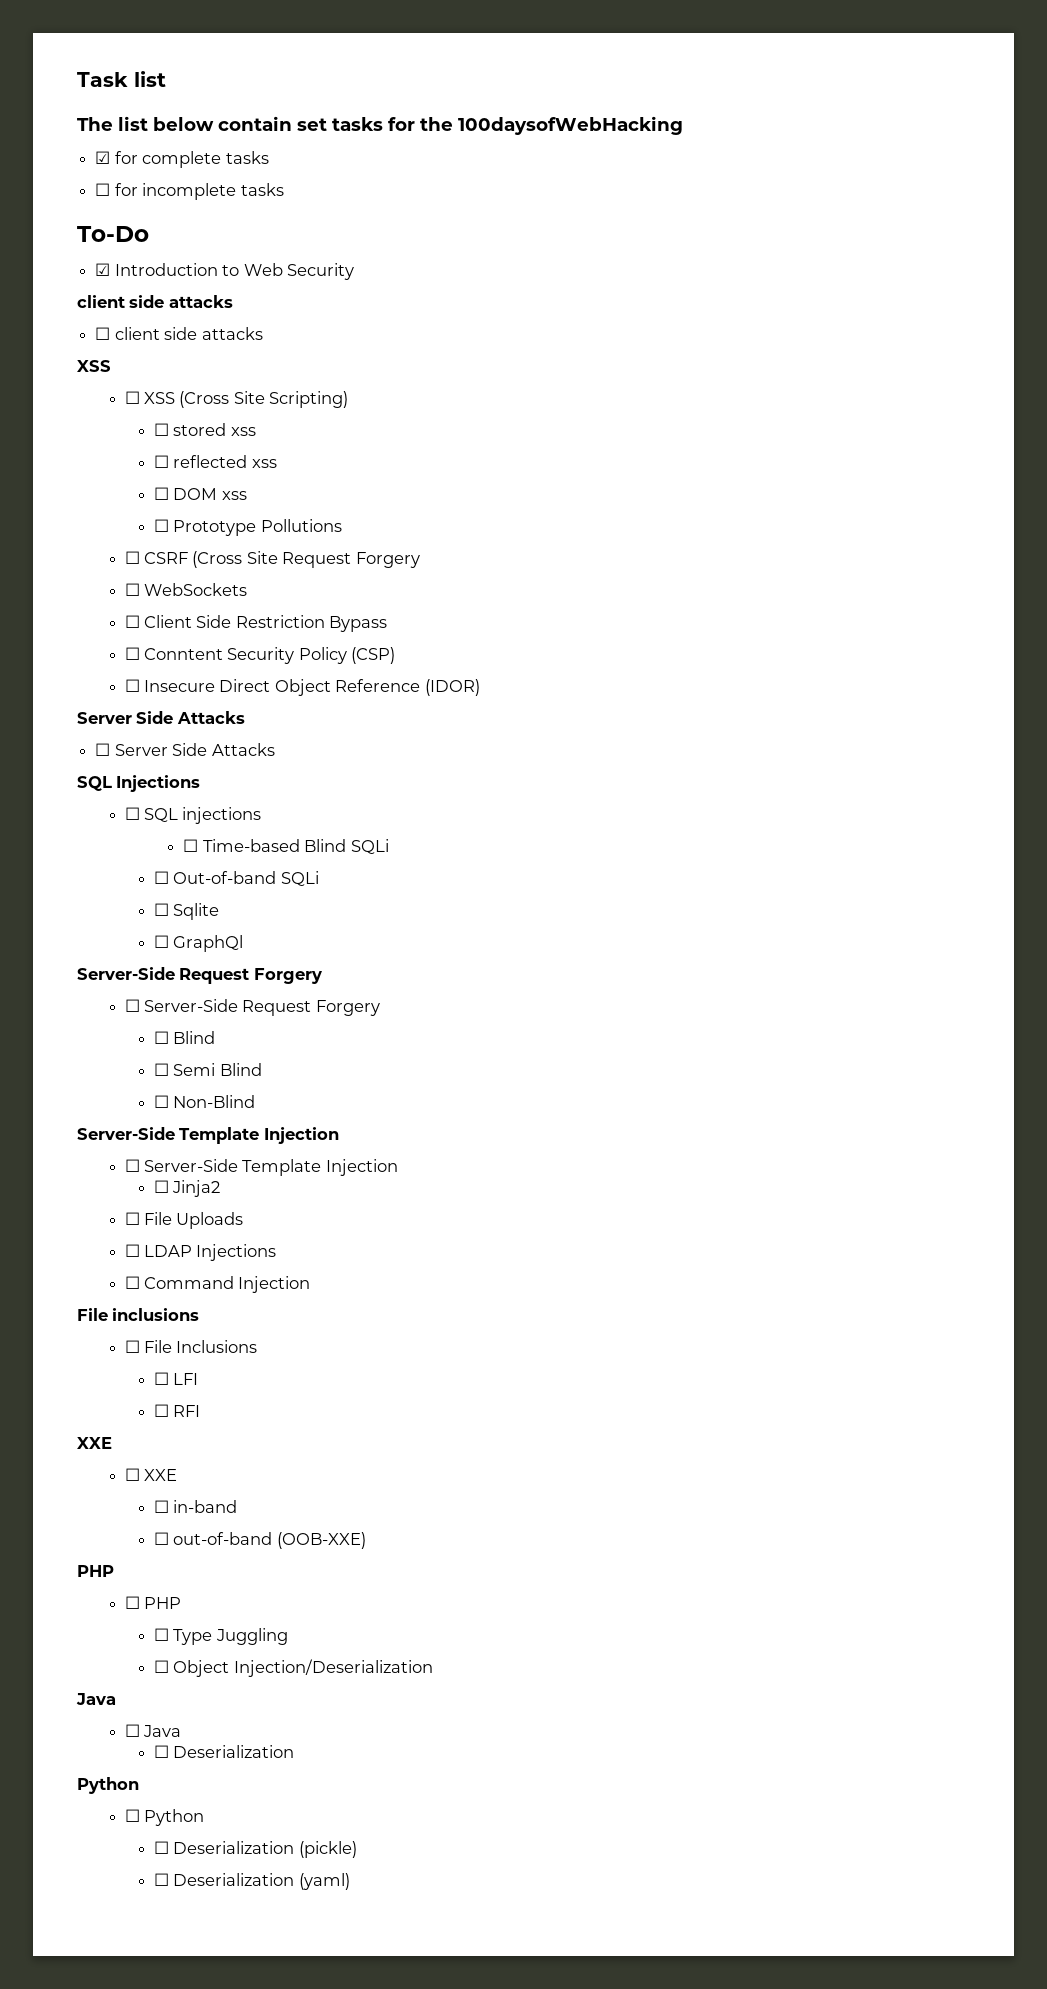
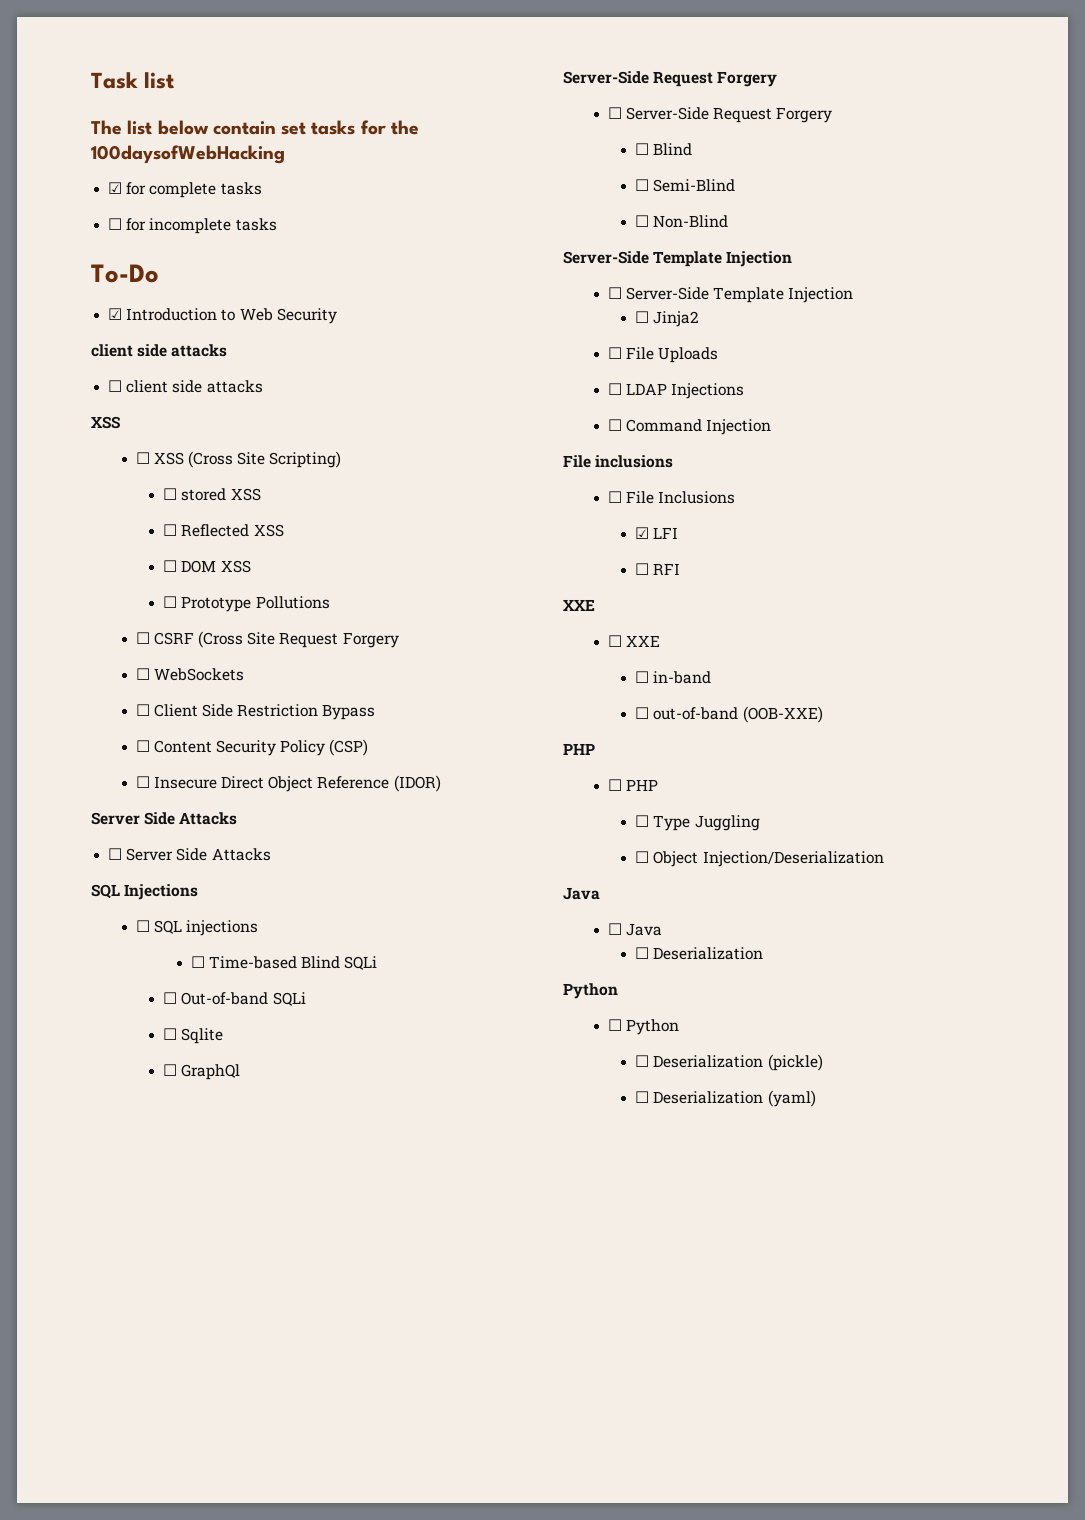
- ☐ stored xss
- ☐ reflected xss
+ ☐ stored XSS
+ ☐ Reflected XSS
- ☐ DOM xss
+ ☐ DOM XSS
- ☐ Conntent Security Policy (CSP)
+ ☐ Content Security Policy (CSP)
- ☐ Semi Blind
+ ☐ Semi-Blind
- ☐ LFI
+ ☑ LFI

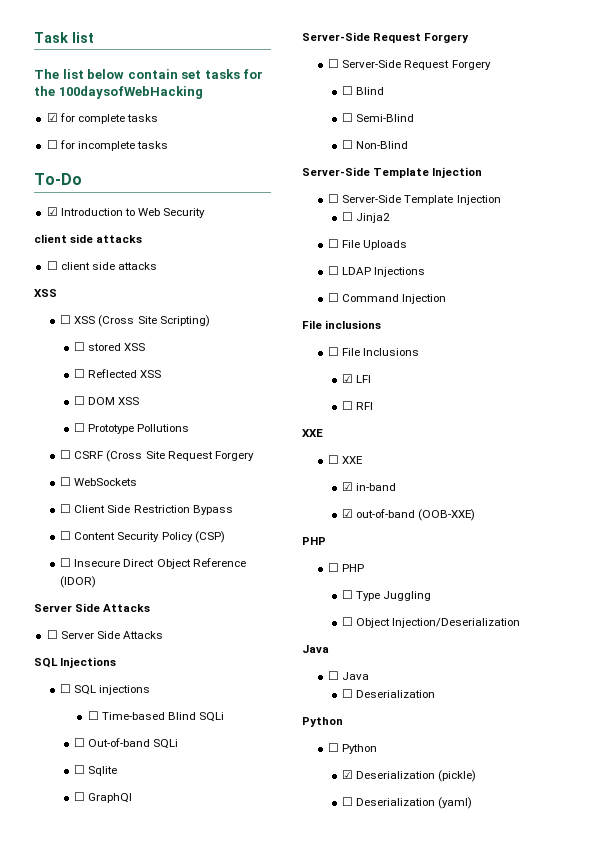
- ☐ in-band
+ ☑ in-band
- ☐ out-of-band (OOB-XXE)
+ ☑ out-of-band (OOB-XXE)
- ☐ Deserialization (pickle)
+ ☑ Deserialization (pickle)

